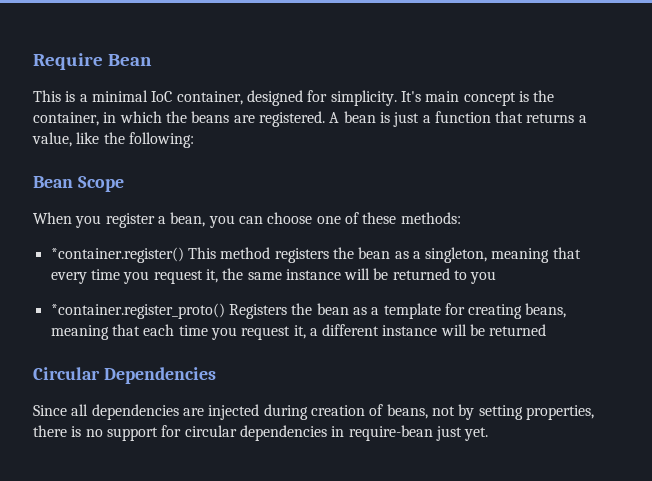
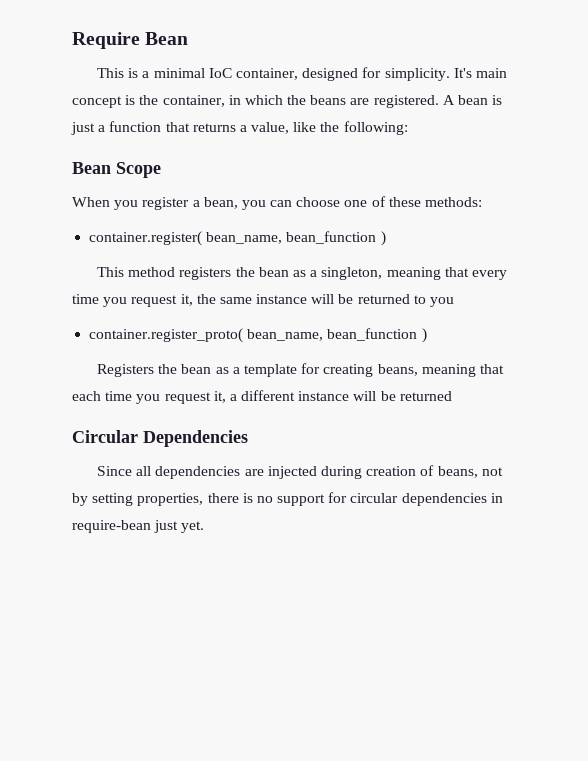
- *container.register() This method registers the bean as a singleton, meaning that every time you request it, the same instance will be returned to you
+ container.register( bean_name, bean_function )
+ This method registers the bean as a singleton, meaning that every time you request it, the same instance will be returned to you
- *container.register_proto() Registers the bean as a template for creating beans, meaning that each time you request it, a different instance will be returned
+ container.register_proto( bean_name, bean_function )
+ Registers the bean as a template for creating beans, meaning that each time you request it, a different instance will be returned

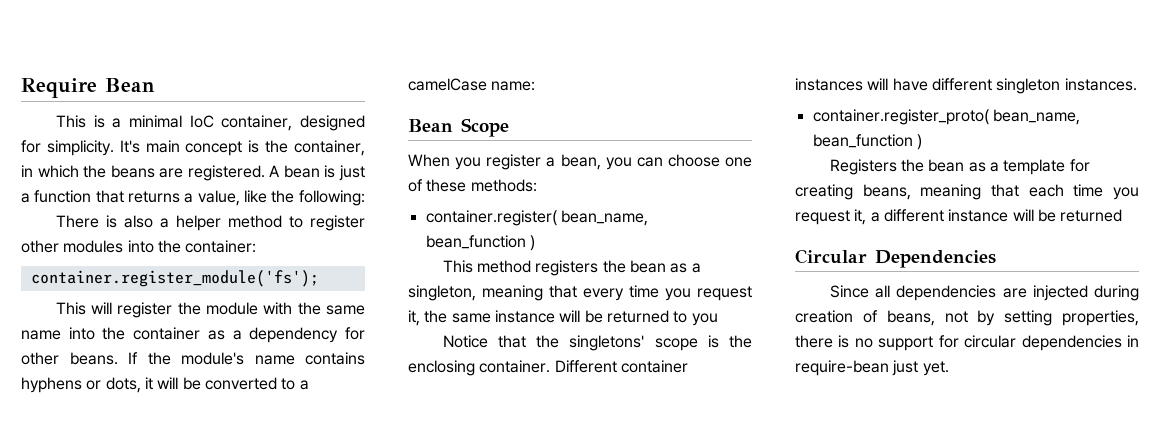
+ There is also a helper method to register other modules into the container:
+ container.register_module('fs');
+ This will register the module with the same name into the container as a dependency for other beans. If the module's name contains hyphens or dots, it will be converted to a camelCase name:
+ Notice that the singletons' scope is the enclosing container. Different container instances will have different singleton instances.

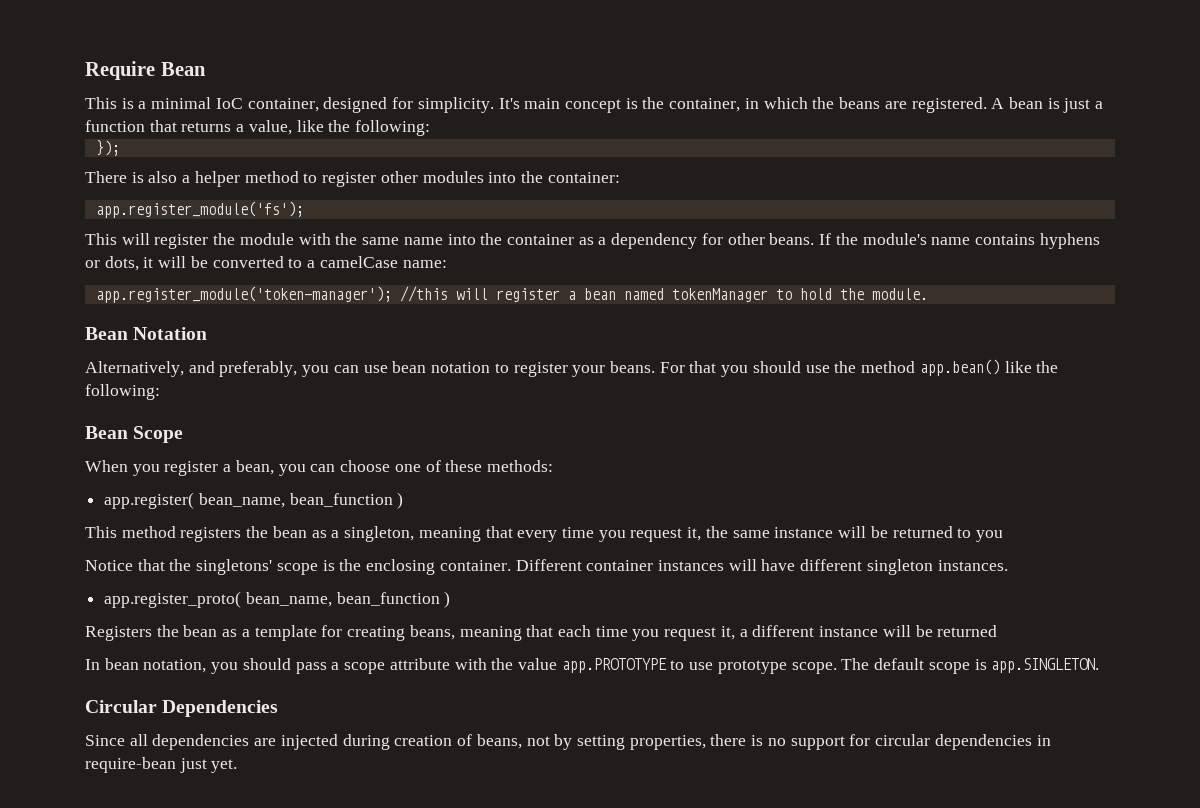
+ });
- container.register_module('fs');
+ app.register_module('fs');
+ app.register_module('token-manager'); //this will register a bean named tokenManager to hold the module.
+ Bean Notation
+ Alternatively, and preferably, you can use bean notation to register your beans. For that you should use the method app.bean() like the following:
- container.register( bean_name, bean_function )
+ app.register( bean_name, bean_function )
- container.register_proto( bean_name, bean_function )
+ app.register_proto( bean_name, bean_function )
+ In bean notation, you should pass a scope attribute with the value app.PROTOTYPE to use prototype scope. The default scope is app.SINGLETON.

